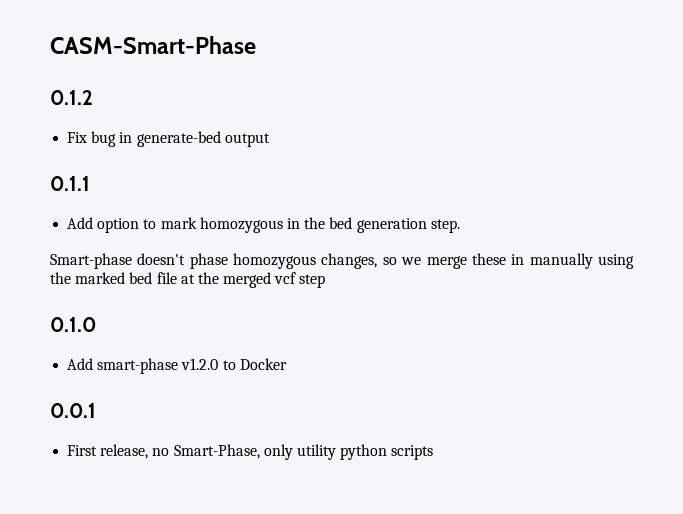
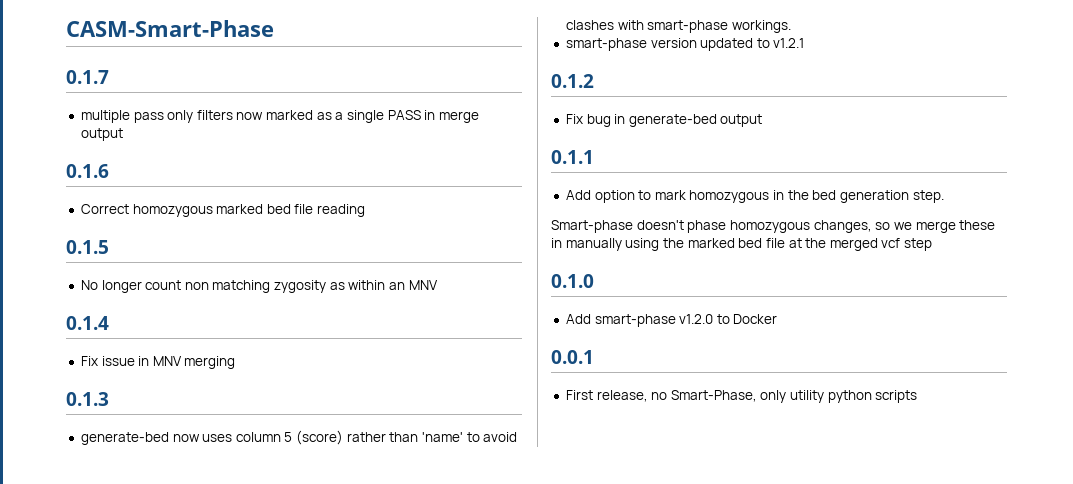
+ 0.1.7
+ multiple pass only filters now marked as a single PASS in merge output
+ 0.1.6
+ Correct homozygous marked bed file reading
+ 0.1.5
+ No longer count non matching zygosity as within an MNV
+ 0.1.4
+ Fix issue in MNV merging
+ 0.1.3
+ generate-bed now uses column 5 (score) rather than 'name' to avoid clashes with smart-phase workings.
+ smart-phase version updated to v1.2.1

